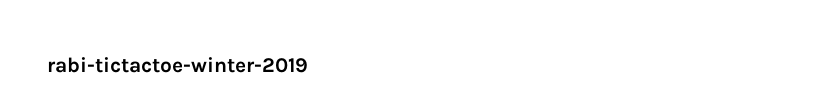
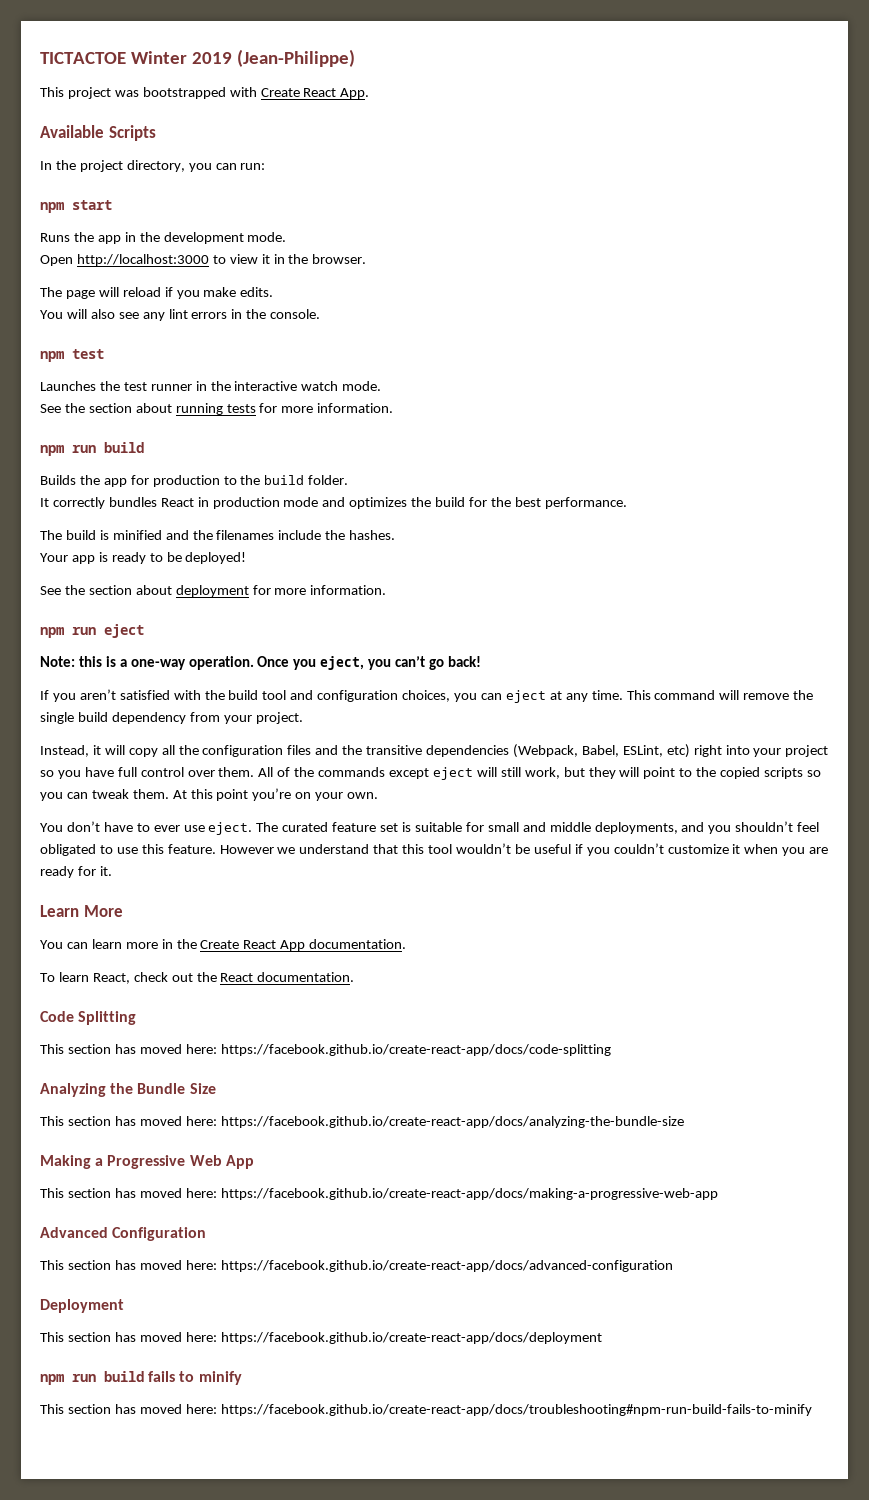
- rabi-tictactoe-winter-2019
+ TICTACTOE Winter 2019 (Jean-Philippe)
+ This project was bootstrapped with Create React App.
+ Available Scripts
+ In the project directory, you can run:
+ npm start
+ Runs the app in the development mode.
+ Open http://localhost:3000 to view it in the browser.
+ The page will reload if you make edits.
+ You will also see any lint errors in the console.
+ npm test
+ Launches the test runner in the interactive watch mode.
+ See the section about running tests for more information.
+ npm run build
+ Builds the app for production to the build folder.
+ It correctly bundles React in production mode and optimizes the build for the best performance.
+ The build is minified and the filenames include the hashes.
+ Your app is ready to be deployed!
+ See the section about deployment for more information.
+ npm run eject
+ Note: this is a one-way operation. Once you eject, you can’t go back!
+ If you aren’t satisfied with the build tool and configuration choices, you can eject at any time. This command will remove the single build dependency from your project.
+ Instead, it will copy all the configuration files and the transitive dependencies (Webpack, Babel, ESLint, etc) right into your project so you have full control over them. All of the commands except eject will still work, but they will point to the copied scripts so you can tweak them. At this point you’re on your own.
+ You don’t have to ever use eject. The curated feature set is suitable for small and middle deployments, and you shouldn’t feel obligated to use this feature. However we understand that this tool wouldn’t be useful if you couldn’t customize it when you are ready for it.
+ Learn More
+ You can learn more in the Create React App documentation.
+ To learn React, check out the React documentation.
+ Code Splitting
+ This section has moved here: https://facebook.github.io/create-react-app/docs/code-splitting
+ Analyzing the Bundle Size
+ This section has moved here: https://facebook.github.io/create-react-app/docs/analyzing-the-bundle-size
+ Making a Progressive Web App
+ This section has moved here: https://facebook.github.io/create-react-app/docs/making-a-progressive-web-app
+ Advanced Configuration
+ This section has moved here: https://facebook.github.io/create-react-app/docs/advanced-configuration
+ Deployment
+ This section has moved here: https://facebook.github.io/create-react-app/docs/deployment
+ npm run build fails to minify
+ This section has moved here: https://facebook.github.io/create-react-app/docs/troubleshooting#npm-run-build-fails-to-minify

